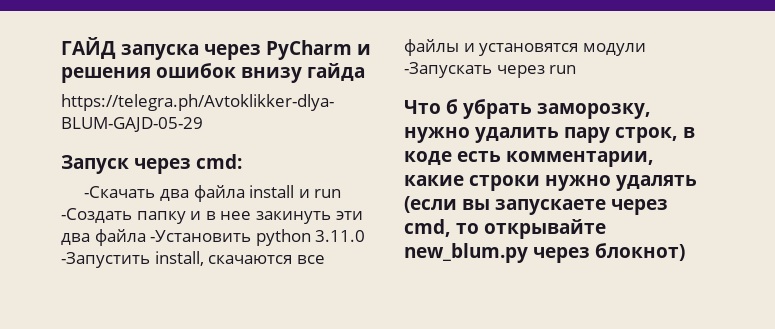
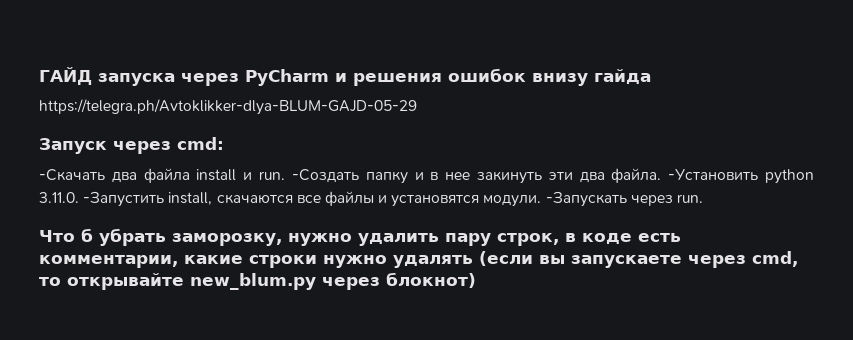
- -Скачать два файла install и run -Создать папку и в нее закинуть эти два файла -Установить python 3.11.0 -Запустить install, скачаются все файлы и установятся модули -Запускать через run
+ -Скачать два файла install и run. -Создать папку и в нее закинуть эти два файла. -Установить python 3.11.0. -Запустить install, скачаются все файлы и установятся модули. -Запускать через run.

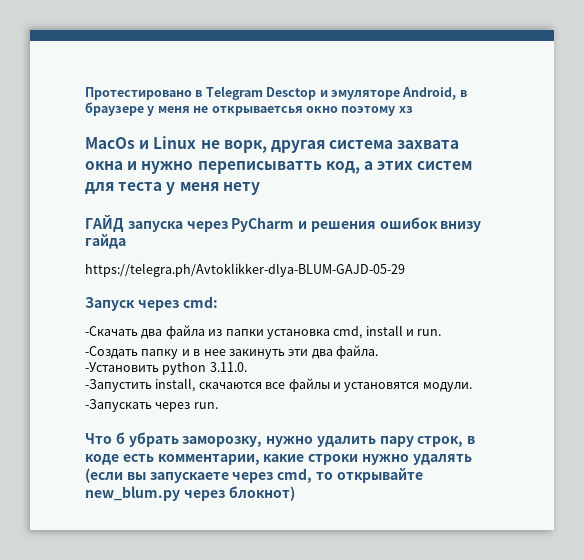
+ Протестировано в Telegram Desctop и эмуляторе Android, в браузере у меня не открываетсья окно поэтому хз
+ MacOs и Linux не ворк, другая система захвата окна и нужно переписыватть код, а этих систем для теста у меня нету
- -Скачать два файла install и run. -Создать папку и в нее закинуть эти два файла. -Установить python 3.11.0. -Запустить install, скачаются все файлы и установятся модули. -Запускать через run.
+ -Скачать два файла из папки установка cmd, install и run.
+ -Создать папку и в нее закинуть эти два файла.
+ -Установить python 3.11.0.
+ -Запустить install, скачаются все файлы и установятся модули.
+ -Запускать через run.

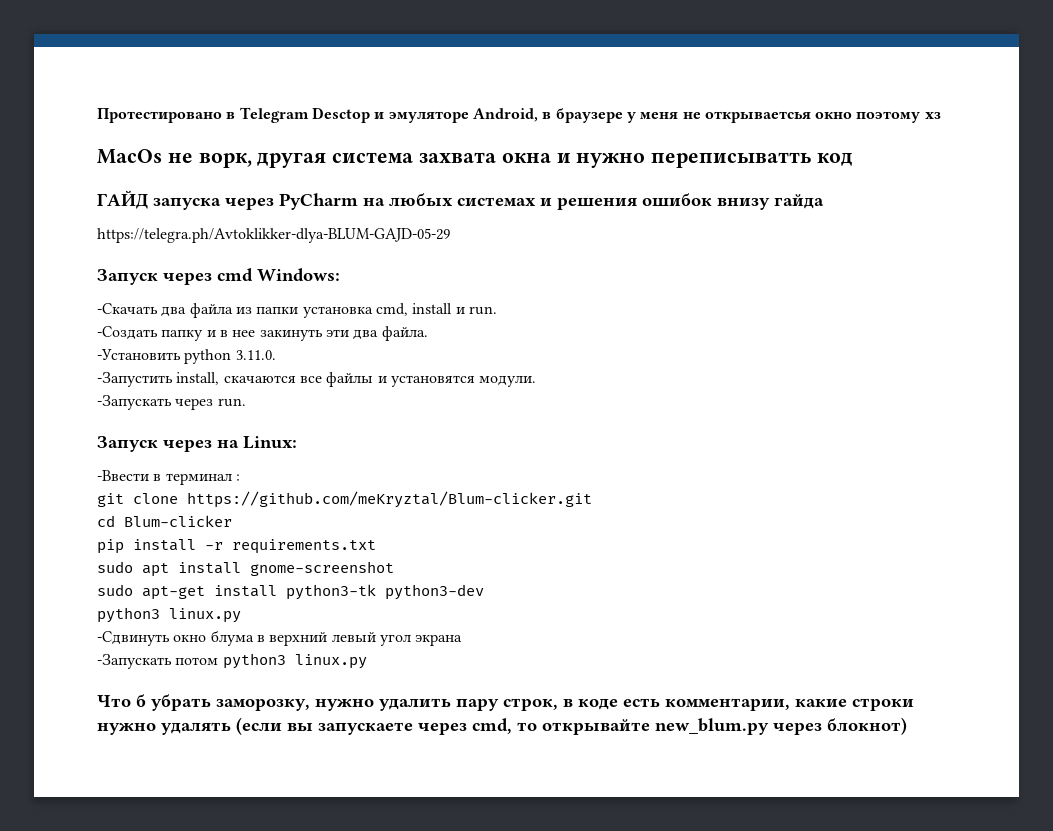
- MacOs и Linux не ворк, другая система захвата окна и нужно переписыватть код, а этих систем для теста у меня нету
+ MacOs не ворк, другая система захвата окна и нужно переписыватть код
- ГАЙД запуска через PyCharm и решения ошибок внизу гайда
+ ГАЙД запуска через PyCharm на любых системах и решения ошибок внизу гайда
- Запуск через cmd:
+ Запуск через cmd Windows:
+ Запуск через на Linux:
+ -Ввести в терминал :
+ git clone https://github.com/meKryztal/Blum-clicker.git
+ cd Blum-clicker
+ pip install -r requirements.txt
+ sudo apt install gnome-screenshot
+ sudo apt-get install python3-tk python3-dev
+ python3 linux.py
+ -Сдвинуть окно блума в верхний левый угол экрана
+ -Запускать потом python3 linux.py

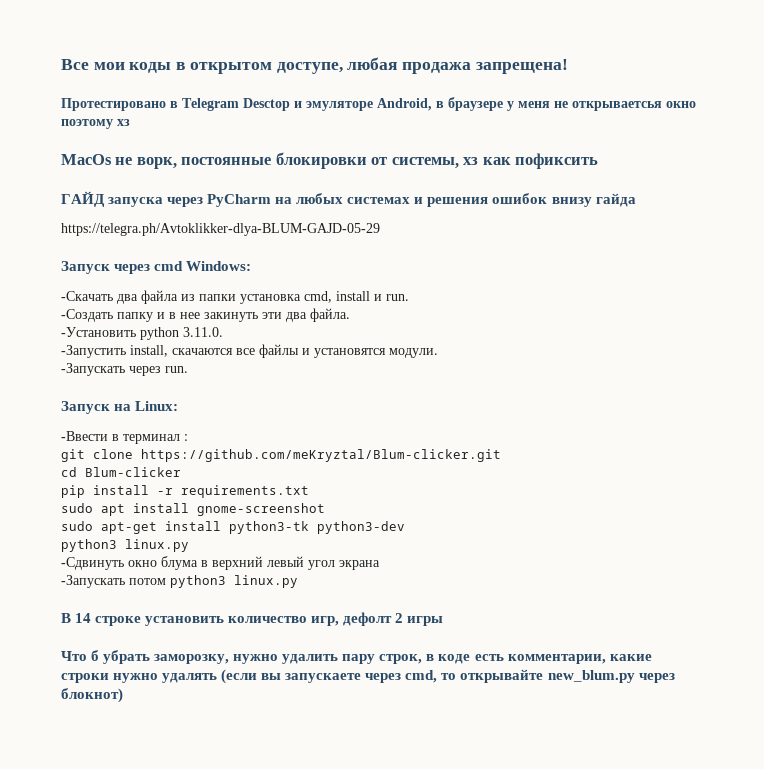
+ Все мои коды в открытом доступе, любая продажа запрещена!
- MacOs не ворк, другая система захвата окна и нужно переписыватть код
+ MacOs не ворк, постоянные блокировки от системы, хз как пофиксить
- Запуск через на Linux:
+ Запуск на Linux:
+ В 14 строке установить количество игр, дефолт 2 игры

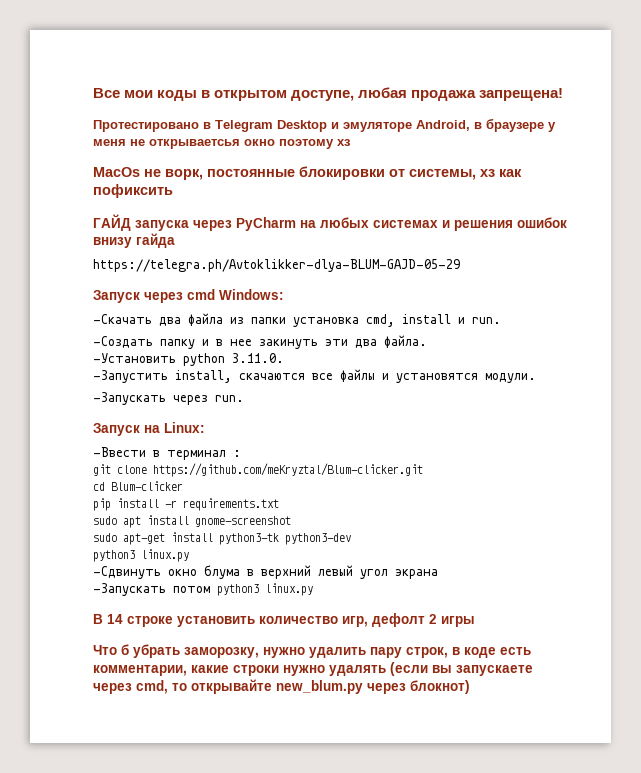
- Протестировано в Telegram Desctop и эмуляторе Android, в браузере у меня не открываетсья окно поэтому хз
+ Протестировано в Telegram Desktop и эмуляторе Android, в браузере у меня не открываетсья окно поэтому хз

